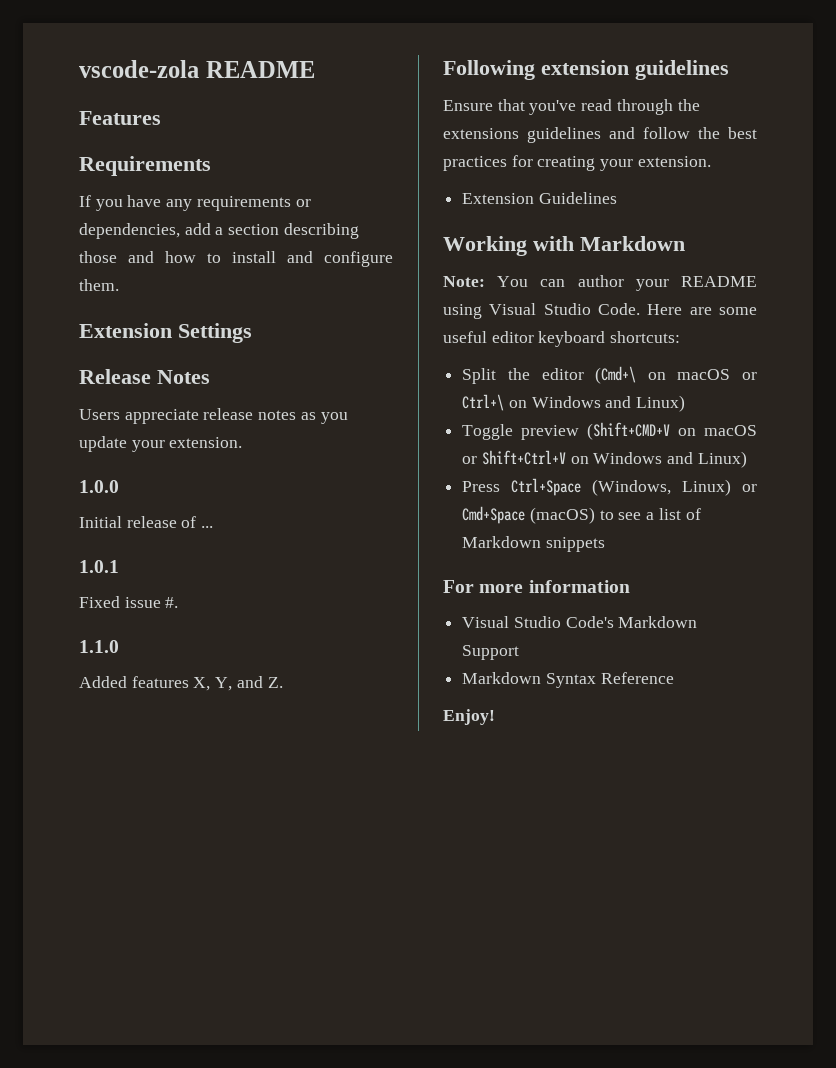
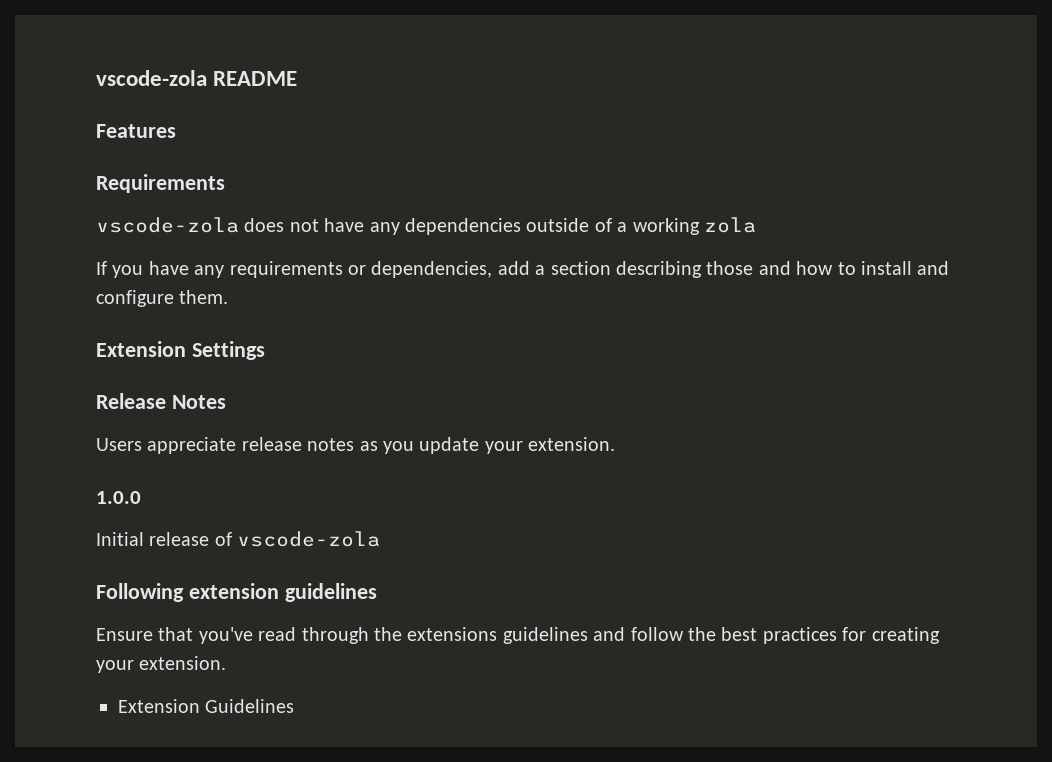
+ vscode-zola does not have any dependencies outside of a working zola
- Initial release of ...
- 1.0.1
- Fixed issue #.
- 1.1.0
- Added features X, Y, and Z.
+ Initial release of vscode-zola
- Working with Markdown
- Note: You can author your README using Visual Studio Code. Here are some useful editor keyboard shortcuts:
- Split the editor (Cmd+\ on macOS or Ctrl+\ on Windows and Linux)
- Toggle preview (Shift+CMD+V on macOS or Shift+Ctrl+V on Windows and Linux)
- Press Ctrl+Space (Windows, Linux) or Cmd+Space (macOS) to see a list of Markdown snippets
- For more information
- Visual Studio Code's Markdown Support
- Markdown Syntax Reference
- Enjoy!

